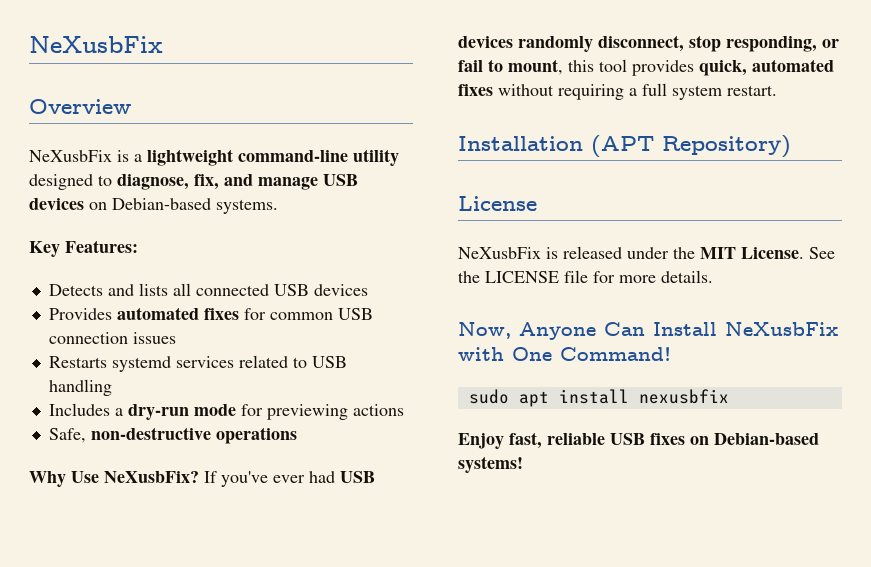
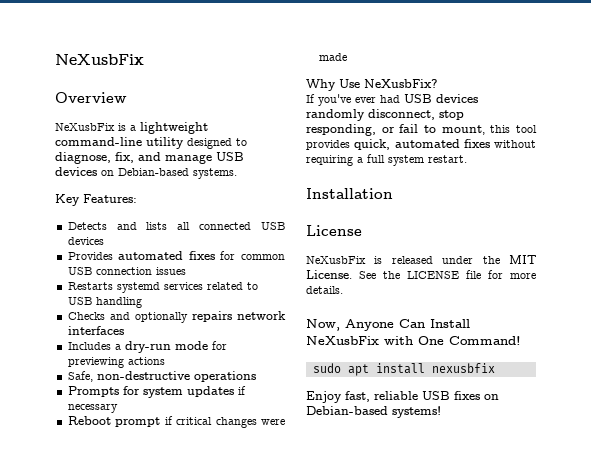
+ Checks and optionally repairs network interfaces
+ Prompts for system updates if necessary
+ Reboot prompt if critical changes were made
- Why Use NeXusbFix? If you've ever had USB devices randomly disconnect, stop responding, or fail to mount, this tool provides quick, automated fixes without requiring a full system restart.
+ Why Use NeXusbFix?
+ If you've ever had USB devices randomly disconnect, stop responding, or fail to mount, this tool provides quick, automated fixes without requiring a full system restart.
- Installation (APT Repository)
+ Installation

